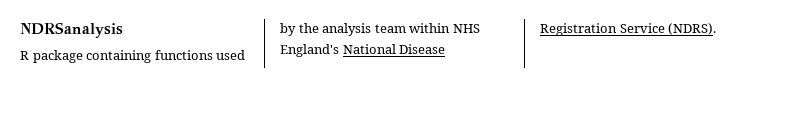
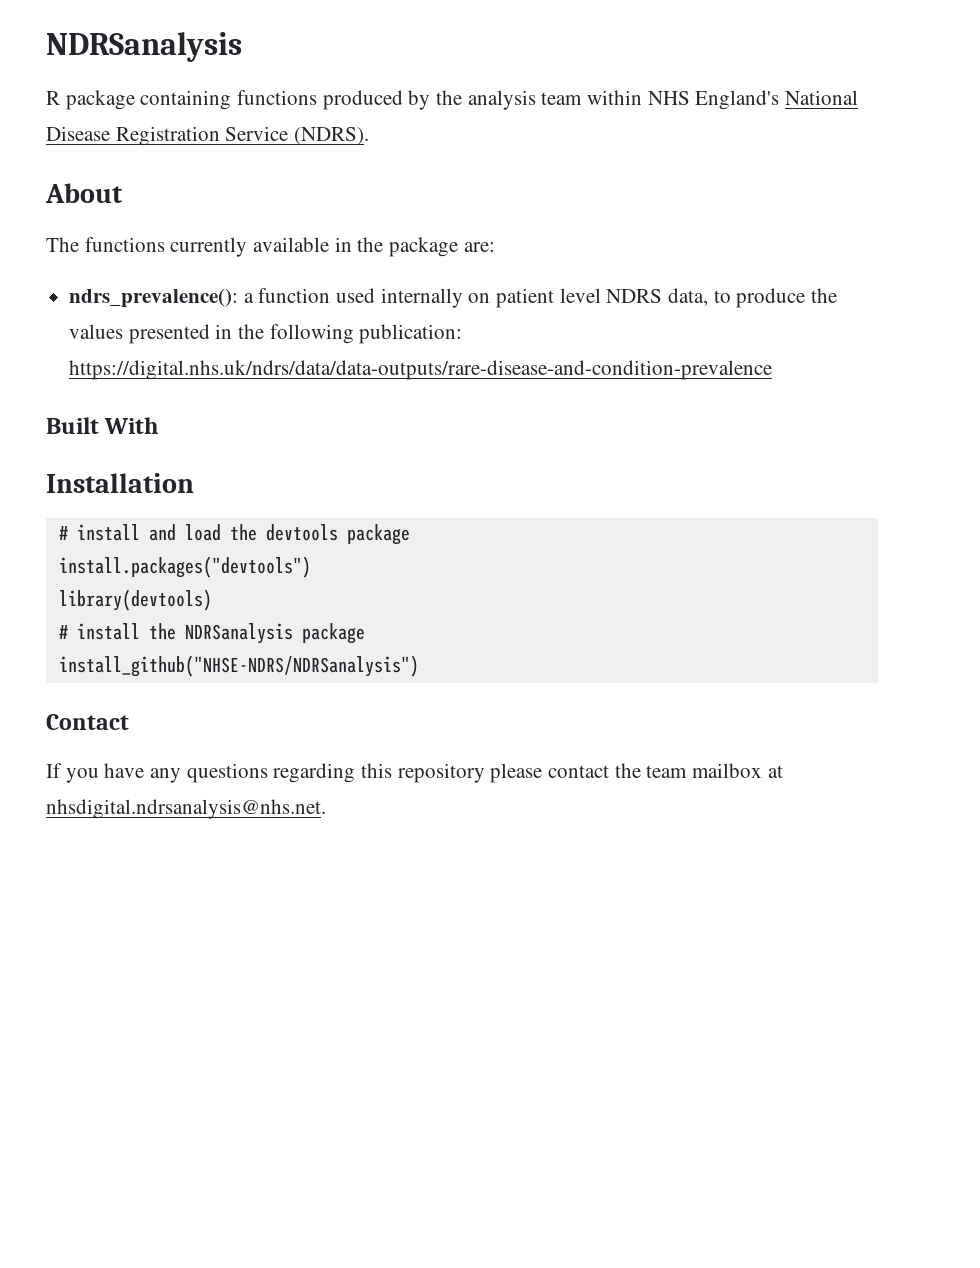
- R package containing functions used by the analysis team within NHS England's National Disease Registration Service (NDRS).
+ R package containing functions produced by the analysis team within NHS England's National Disease Registration Service (NDRS).
+ About
+ The functions currently available in the package are:
+ ndrs_prevalence(): a function used internally on patient level NDRS data, to produce the values presented in the following publication: https://digital.nhs.uk/ndrs/data/data-outputs/rare-disease-and-condition-prevalence
+ Built With
+ Installation
+ # install and load the devtools package
+ install.packages("devtools")
+ library(devtools)
+ # install the NDRSanalysis package
+ install_github("NHSE-NDRS/NDRSanalysis")
+ Contact
+ If you have any questions regarding this repository please contact the team mailbox at nhsdigital.ndrsanalysis@nhs.net.

